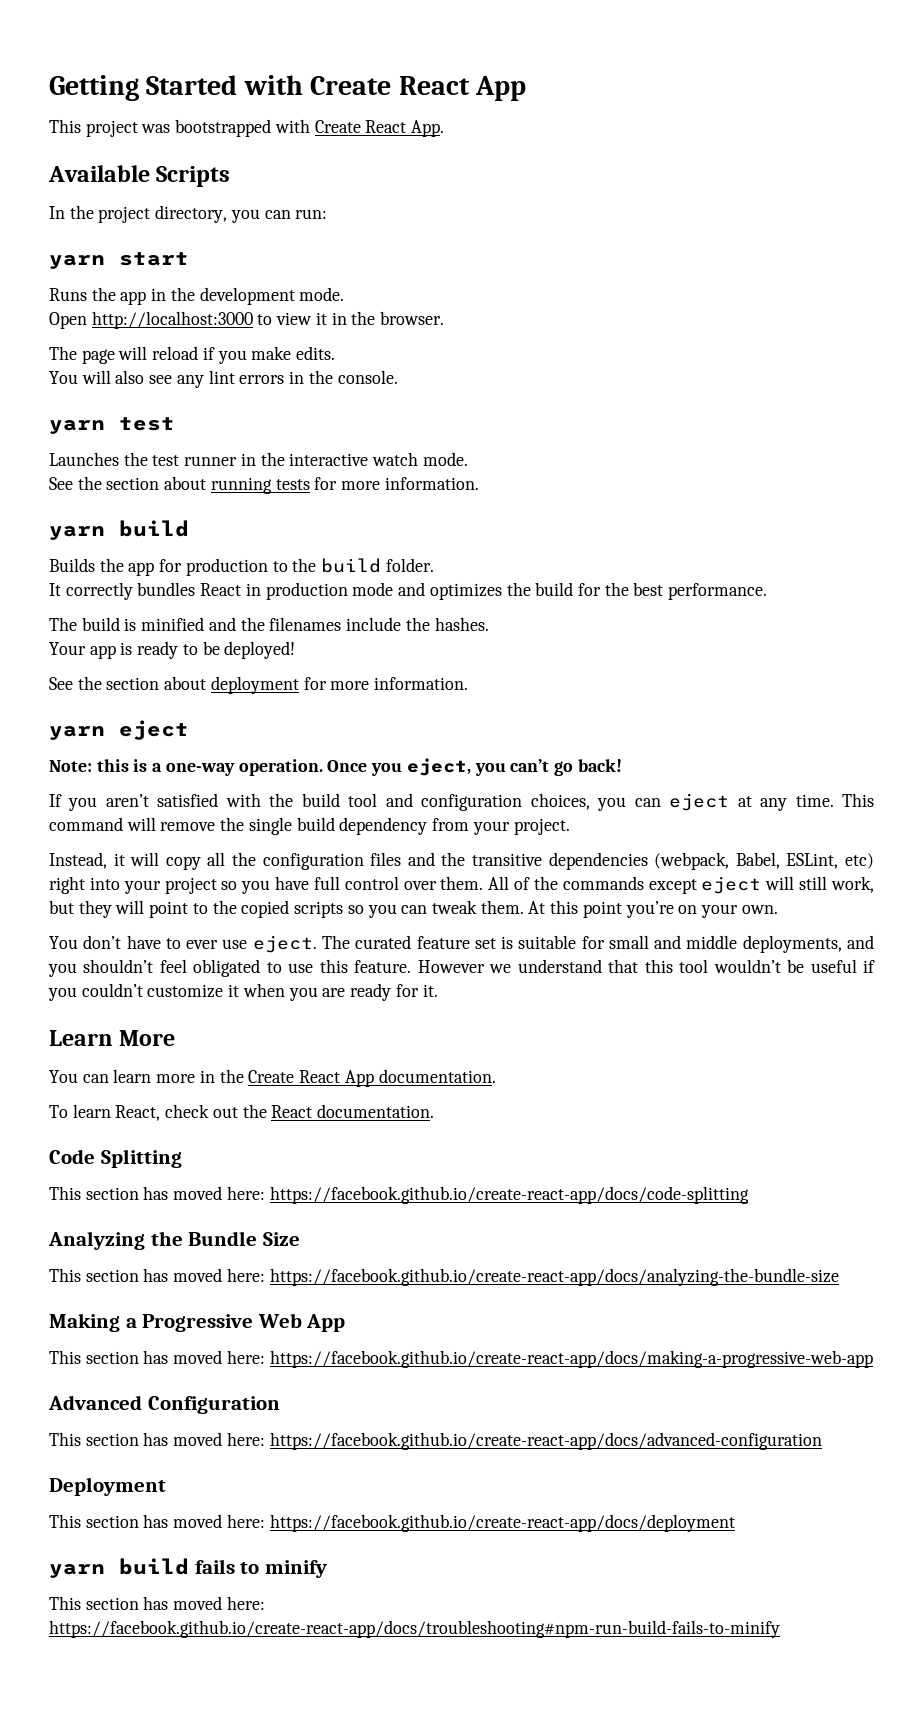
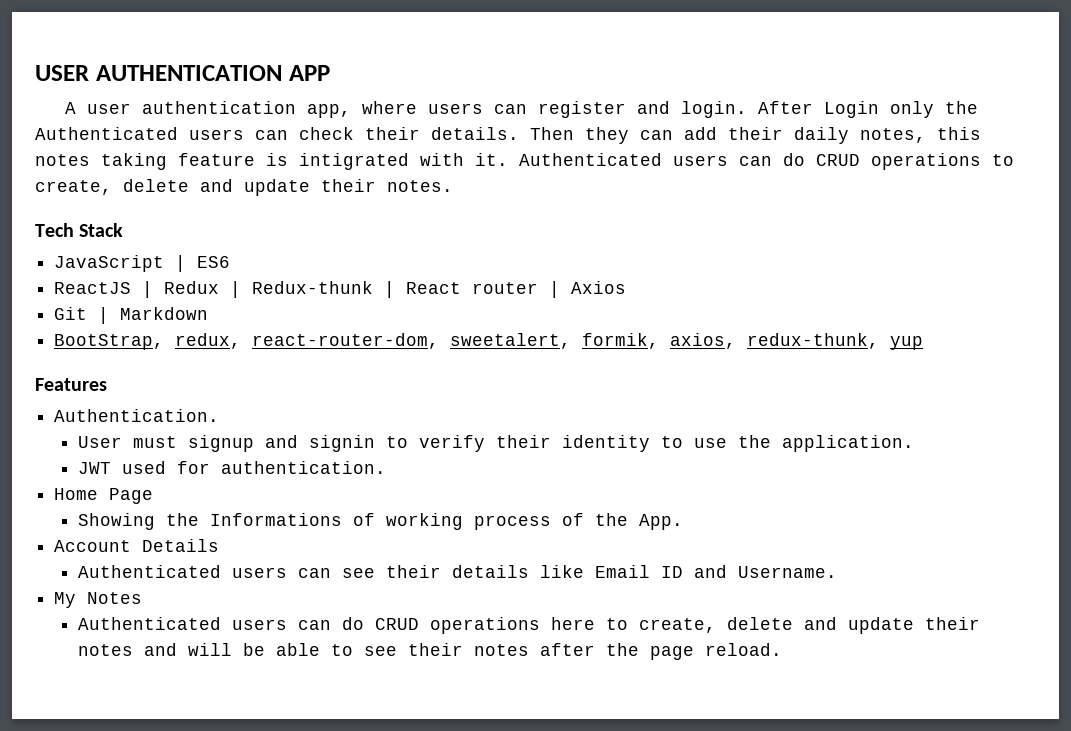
- Getting Started with Create React App
- This project was bootstrapped with Create React App.
- Available Scripts
- In the project directory, you can run:
- yarn start
- Runs the app in the development mode.
- Open http://localhost:3000 to view it in the browser.
- The page will reload if you make edits.
- You will also see any lint errors in the console.
- yarn test
- Launches the test runner in the interactive watch mode.
- See the section about running tests for more information.
- yarn build
- Builds the app for production to the build folder.
- It correctly bundles React in production mode and optimizes the build for the best performance.
- The build is minified and the filenames include the hashes.
- Your app is ready to be deployed!
- See the section about deployment for more information.
- yarn eject
- Note: this is a one-way operation. Once you eject, you can’t go back!
- If you aren’t satisfied with the build tool and configuration choices, you can eject at any time. This command will remove the single build dependency from your project.
- Instead, it will copy all the configuration files and the transitive dependencies (webpack, Babel, ESLint, etc) right into your project so you have full control over them. All of the commands except eject will still work, but they will point to the copied scripts so you can tweak them. At this point you’re on your own.
- You don’t have to ever use eject. The curated feature set is suitable for small and middle deployments, and you shouldn’t feel obligated to use this feature. However we understand that this tool wouldn’t be useful if you couldn’t customize it when you are ready for it.
- Learn More
- You can learn more in the Create React App documentation.
- To learn React, check out the React documentation.
- Code Splitting
- This section has moved here: https://facebook.github.io/create-react-app/docs/code-splitting
- Analyzing the Bundle Size
- This section has moved here: https://facebook.github.io/create-react-app/docs/analyzing-the-bundle-size
- Making a Progressive Web App
- This section has moved here: https://facebook.github.io/create-react-app/docs/making-a-progressive-web-app
- Advanced Configuration
- This section has moved here: https://facebook.github.io/create-react-app/docs/advanced-configuration
- Deployment
- This section has moved here: https://facebook.github.io/create-react-app/docs/deployment
- yarn build fails to minify
- This section has moved here: https://facebook.github.io/create-react-app/docs/troubleshooting#npm-run-build-fails-to-minify
+ USER AUTHENTICATION APP
+ A user authentication app, where users can register and login. After Login only the Authenticated users can check their details. Then they can add their daily notes, this notes taking feature is intigrated with it. Authenticated users can do CRUD operations to create, delete and update their notes.
+ Tech Stack
+ JavaScript | ES6
+ ReactJS | Redux | Redux-thunk | React router | Axios
+ Git | Markdown
+ BootStrap, redux, react-router-dom, sweetalert, formik, axios, redux-thunk, yup
+ Features
+ Authentication.
+ User must signup and signin to verify their identity to use the application.
+ JWT used for authentication.
+ Home Page
+ Showing the Informations of working process of the App.
+ Account Details
+ Authenticated users can see their details like Email ID and Username.
+ My Notes
+ Authenticated users can do CRUD operations here to create, delete and update their notes and will be able to see their notes after the page reload.

